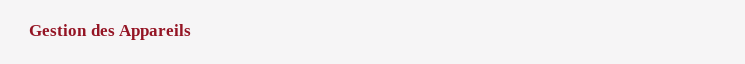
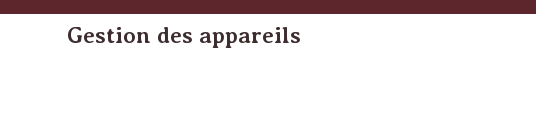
- Gestion des Appareils
+ Gestion des appareils

